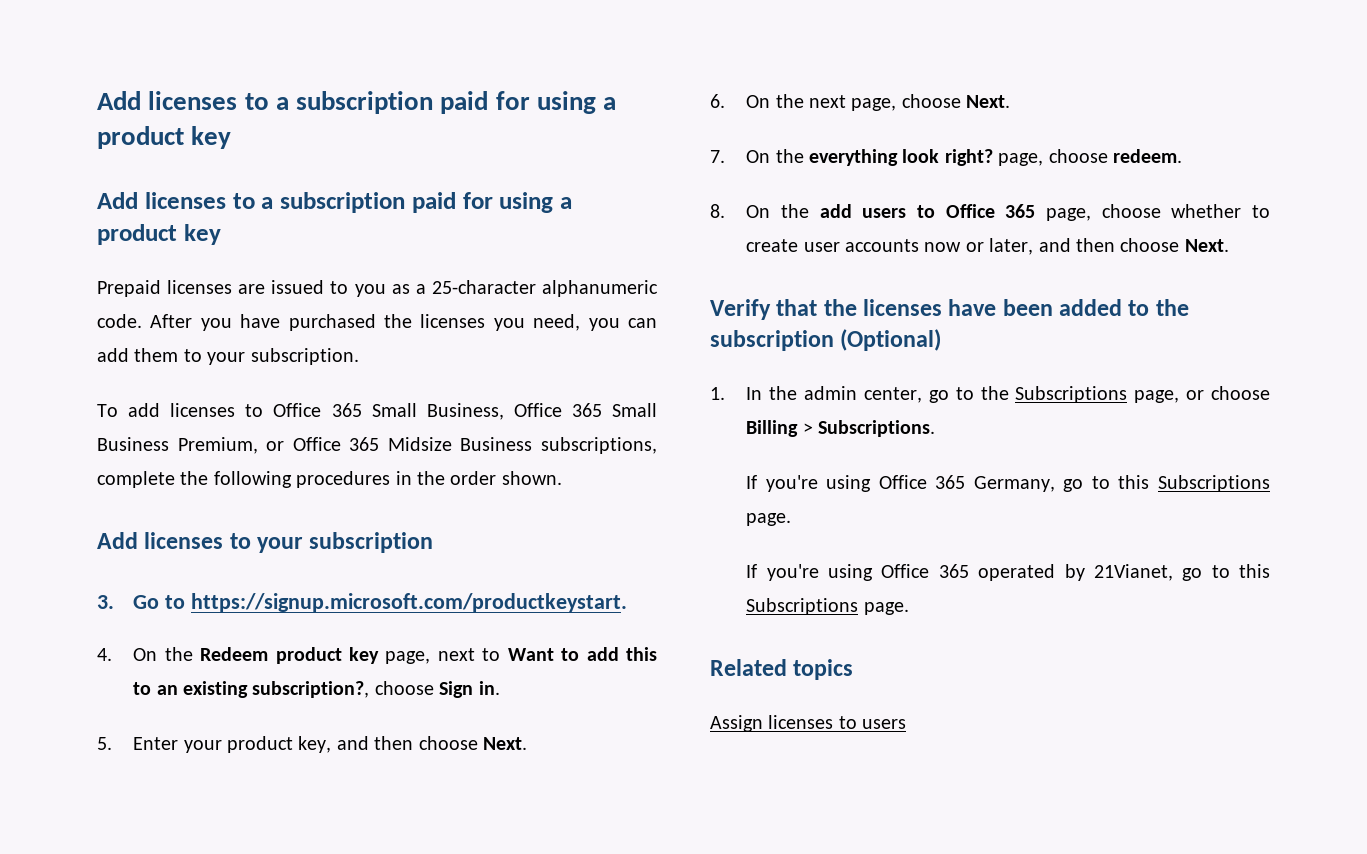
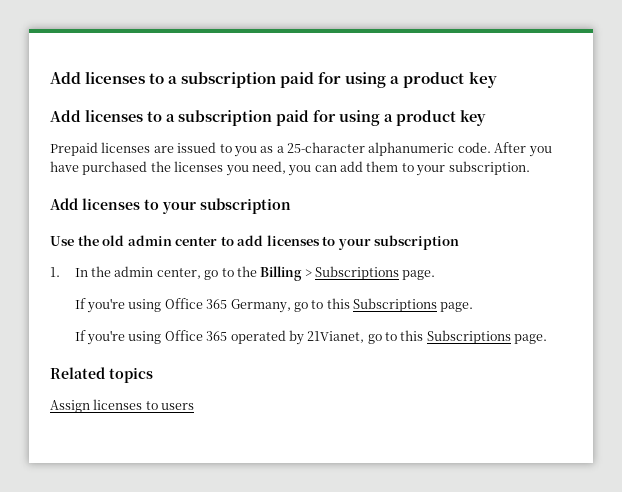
- To add licenses to Office 365 Small Business, Office 365 Small Business Premium, or Office 365 Midsize Business subscriptions, complete the following procedures in the order shown.
- 3. Go to https://signup.microsoft.com/productkeystart.
- 4. On the Redeem product key page, next to Want to add this to an existing subscription?, choose Sign in.
- 5. Enter your product key, and then choose Next.
- 6. On the next page, choose Next.
- 7. On the everything look right? page, choose redeem.
- 8. On the add users to Office 365 page, choose whether to create user accounts now or later, and then choose Next.
- Verify that the licenses have been added to the subscription (Optional)
+ Use the old admin center to add licenses to your subscription
- 1. In the admin center, go to the Subscriptions page, or choose Billing > Subscriptions.
+ 1. In the admin center, go to the Billing > Subscriptions page.

